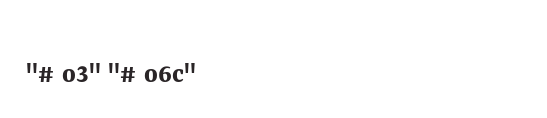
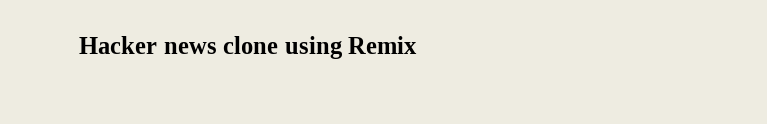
- "# o3" "# o6c"
+ Hacker news clone using Remix

